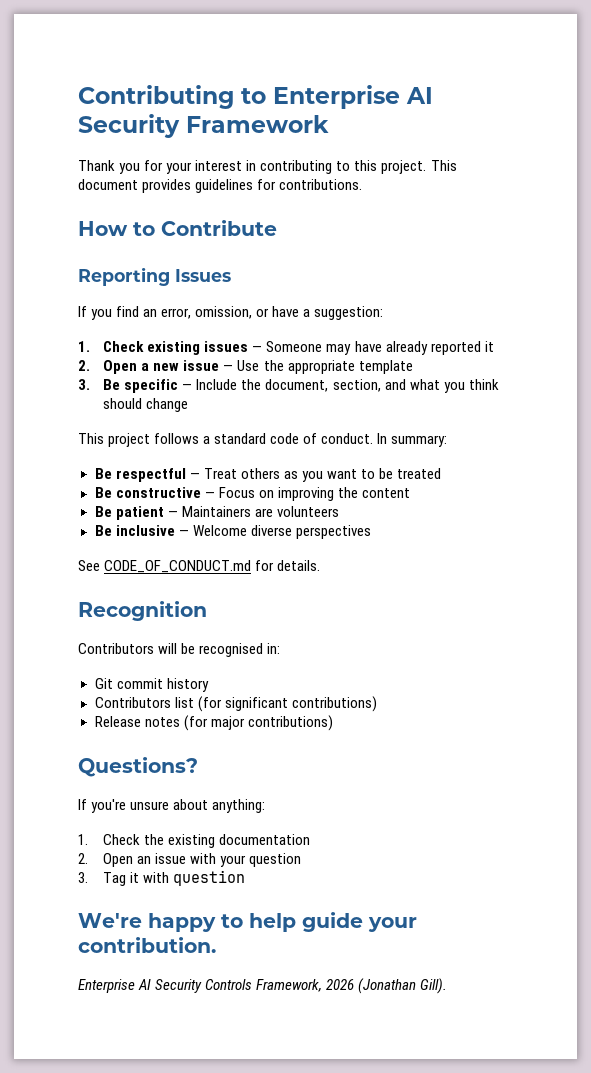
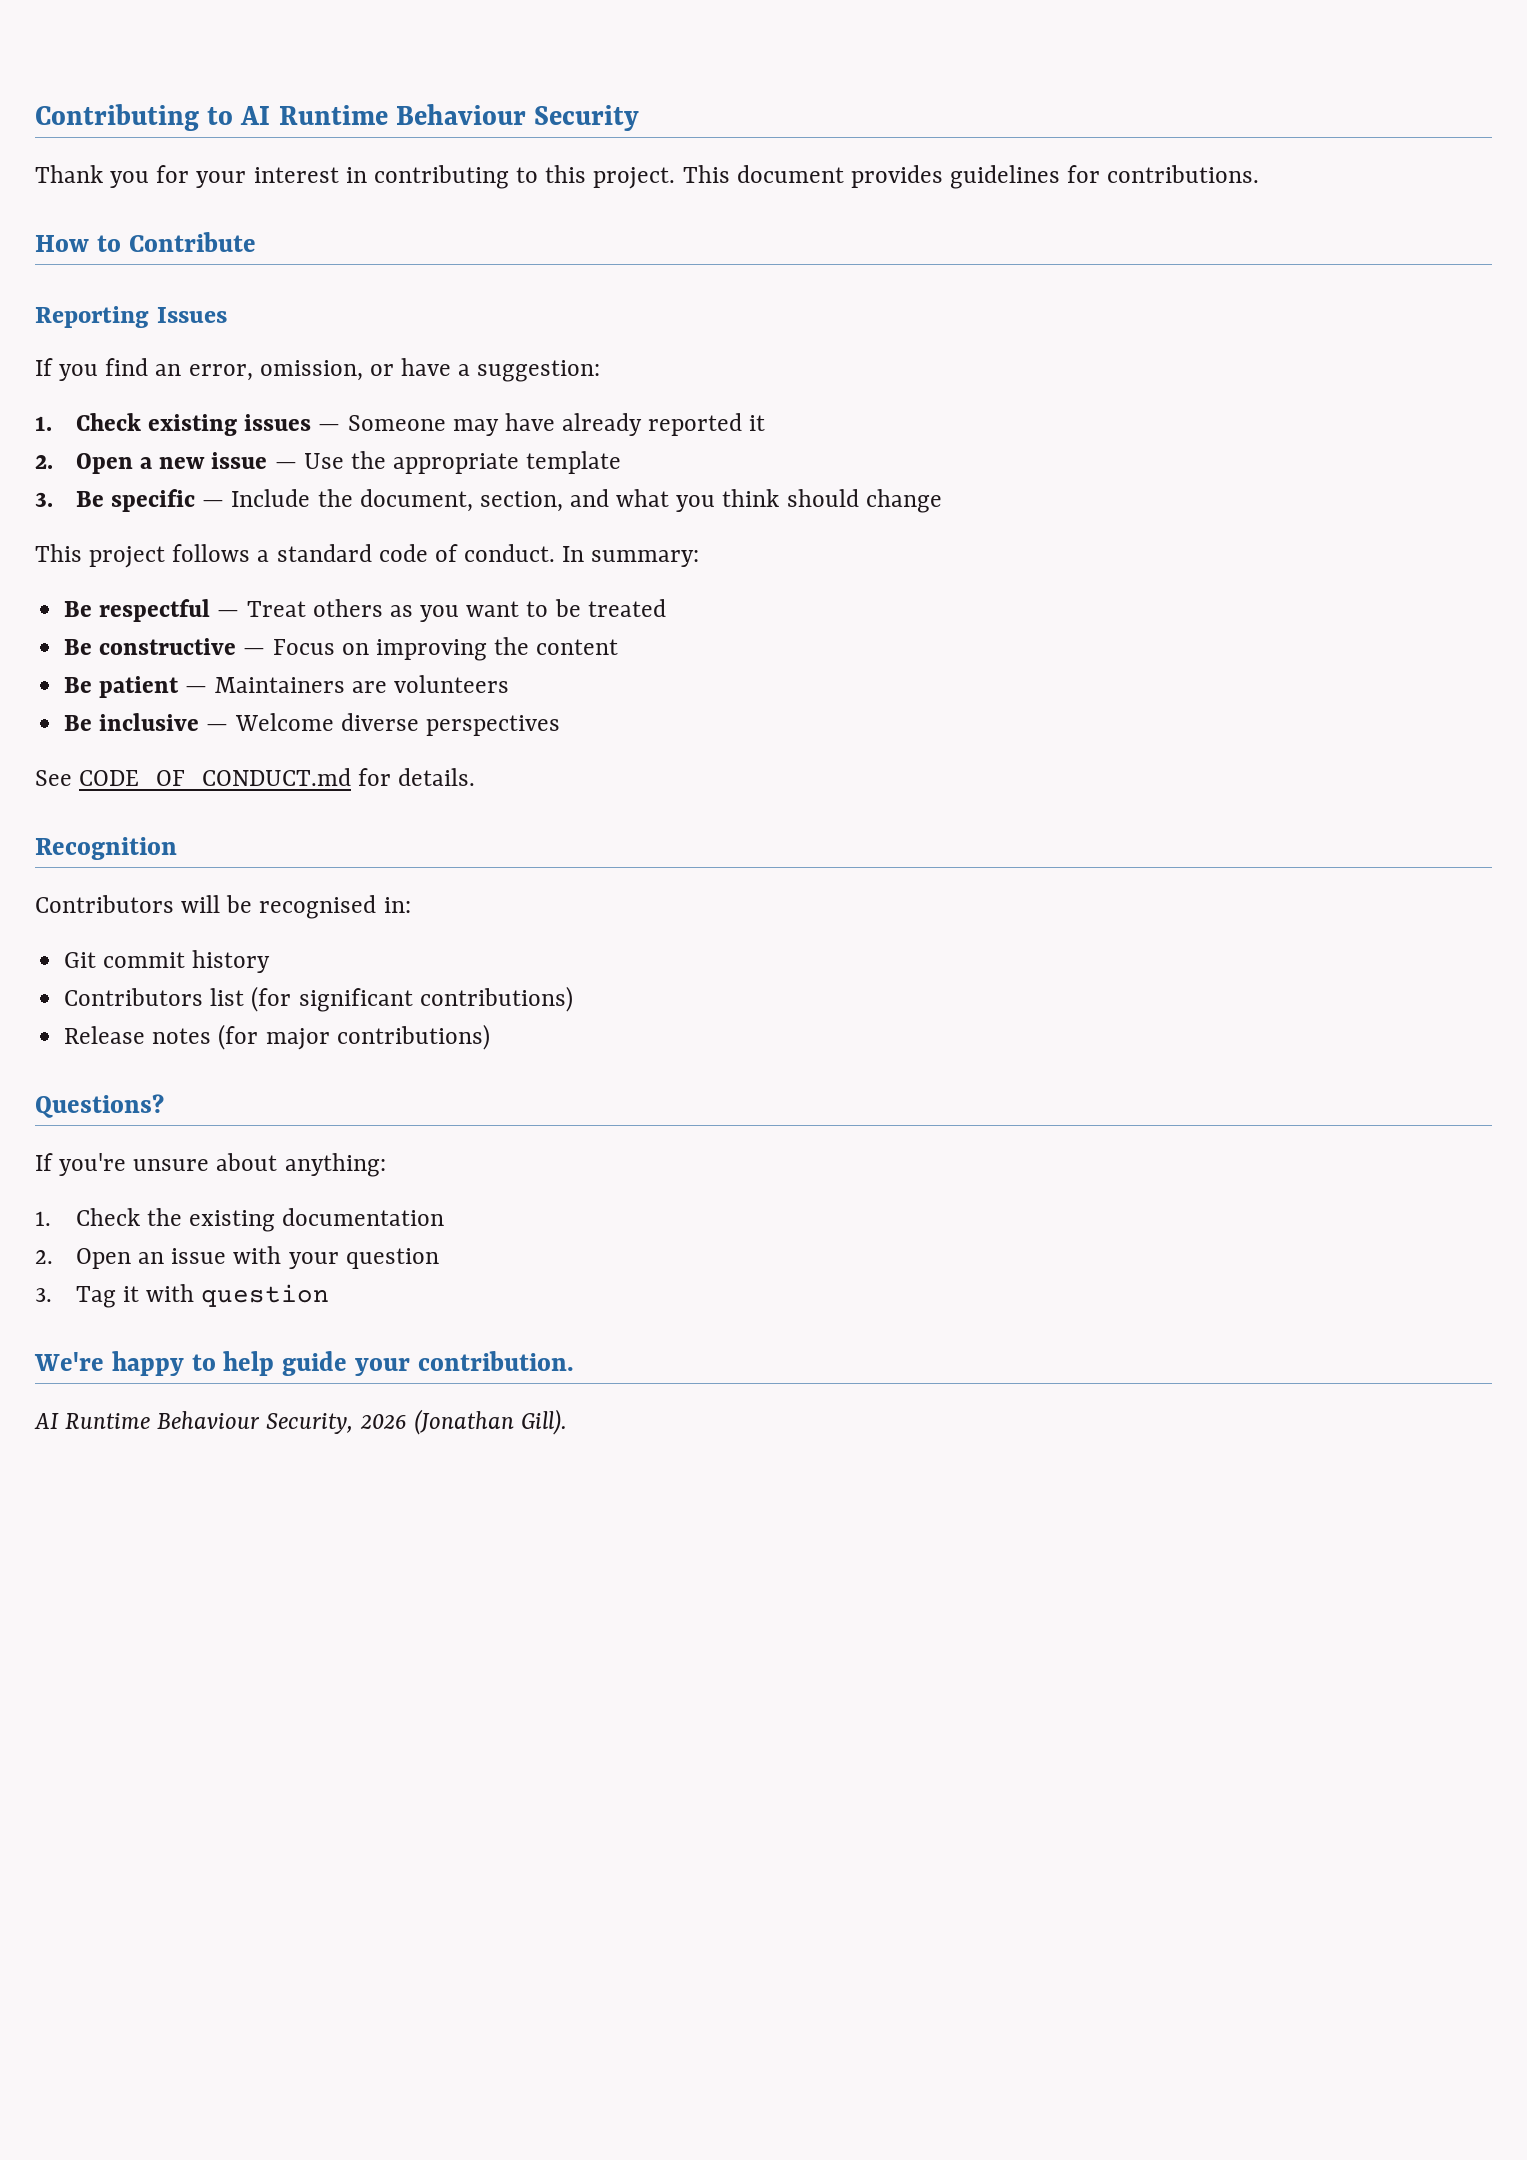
- Contributing to Enterprise AI Security Framework
+ Contributing to AI Runtime Behaviour Security
- Enterprise AI Security Controls Framework, 2026 (Jonathan Gill).
+ AI Runtime Behaviour Security, 2026 (Jonathan Gill).

